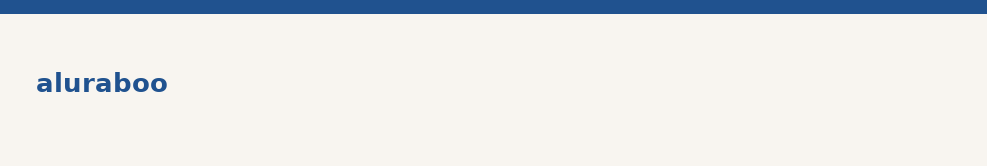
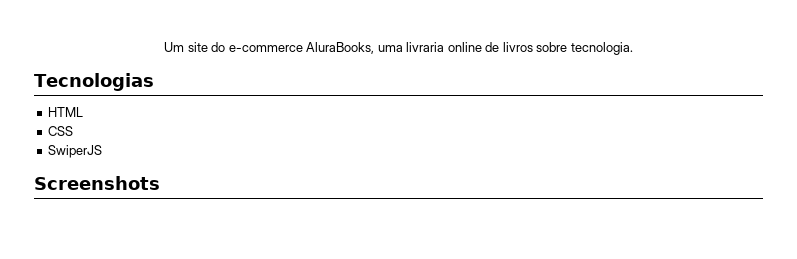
- aluraboo
+ Um site do e-commerce AluraBooks, uma livraria online de livros sobre tecnologia.
+ Tecnologias
+ HTML
+ CSS
+ SwiperJS
+ Screenshots

